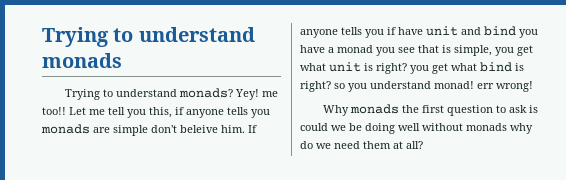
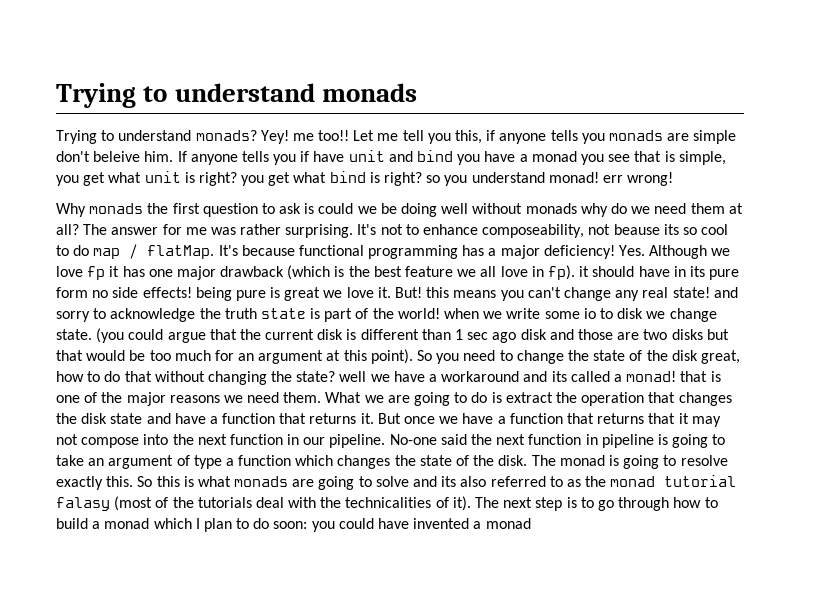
+ The answer for me was rather surprising. It's not to enhance composeability, not beause its so cool to do map / flatMap. It's because functional programming has a major deficiency! Yes. Although we love fp it has one major drawback (which is the best feature we all love in fp). it should have in its pure form no side effects! being pure is great we love it. But! this means you can't change any real state! and sorry to acknowledge the truth state is part of the world! when we write some io to disk we change state. (you could argue that the current disk is different than 1 sec ago disk and those are two disks but that would be too much for an argument at this point). So you need to change the state of the disk great, how to do that without changing the state? well we have a workaround and its called a monad! that is one of the major reasons we need them. What we are going to do is extract the operation that changes the disk state and have a function that returns it. But once we have a function that returns that it may not compose into the next function in our pipeline. No-one said the next function in pipeline is going to take an argument of type a function which changes the state of the disk. The monad is going to resolve exactly this. So this is what monads are going to solve and its also referred to as the monad tutorial falasy (most of the tutorials deal with the technicalities of it). The next step is to go through how to build a monad which I plan to do soon: you could have invented a monad

